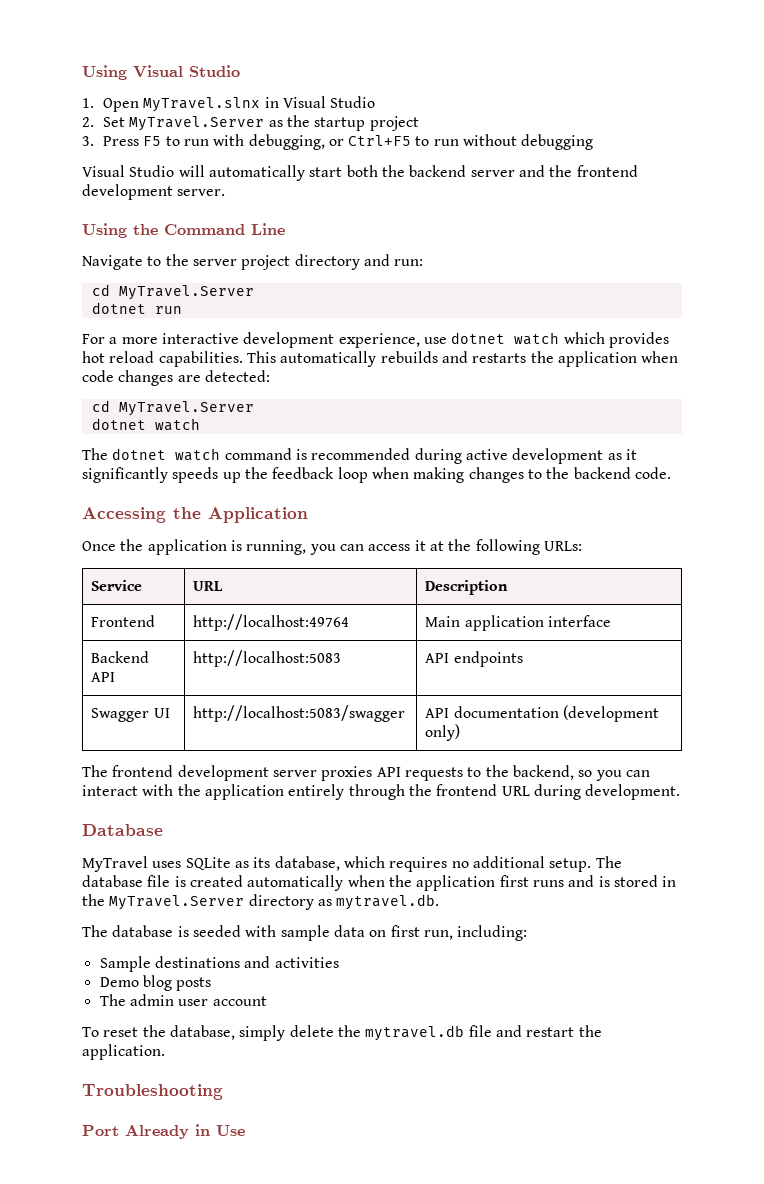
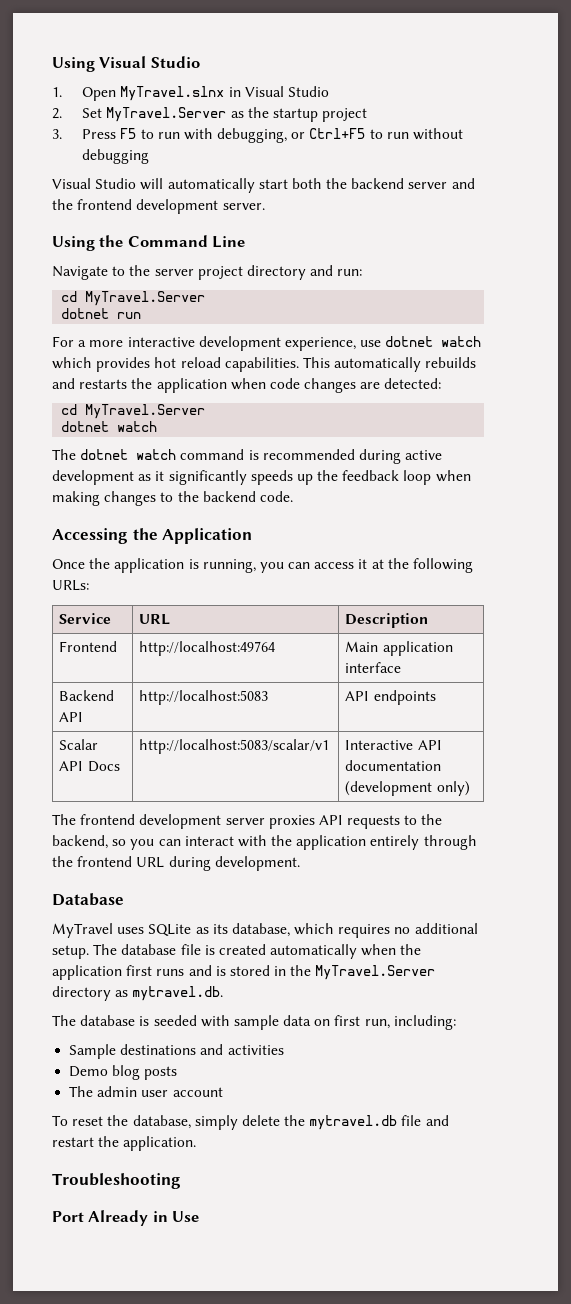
- Swagger UI | http://localhost:5083/swagger | API documentation (development only)
+ Scalar API Docs | http://localhost:5083/scalar/v1 | Interactive API documentation (development only)

